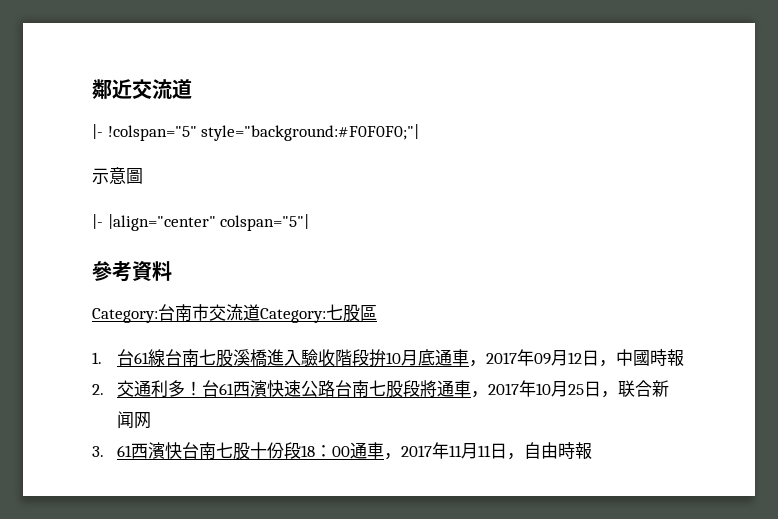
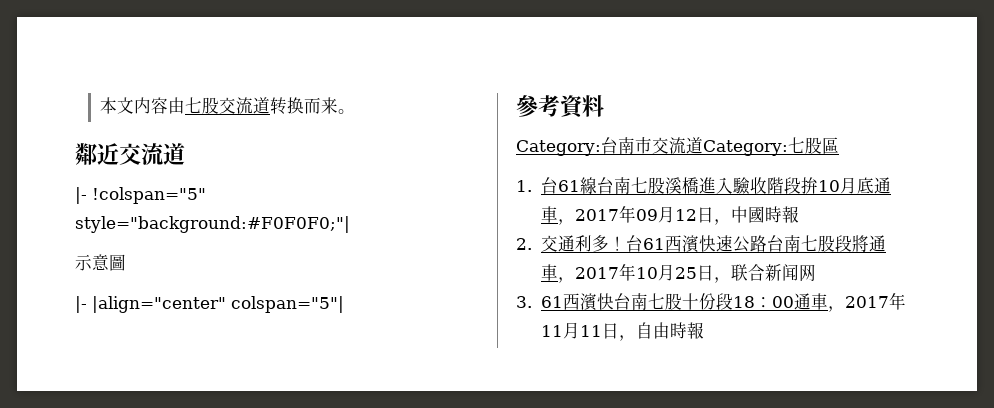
+ 本文内容由七股交流道转换而来。

